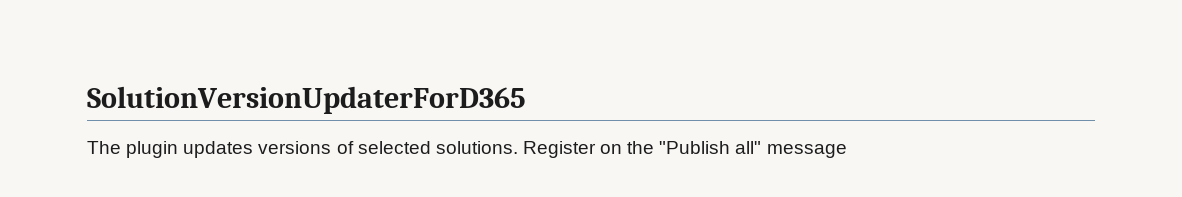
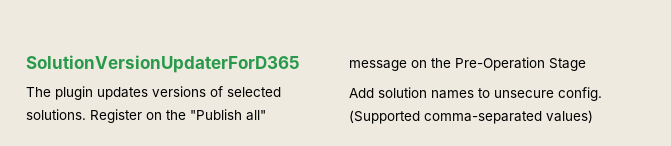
- Register on the "Publish all" message
+ Register on the "Publish all" message on the Pre-Operation Stage
+ Add solution names to unsecure config. (Supported comma-separated values)

